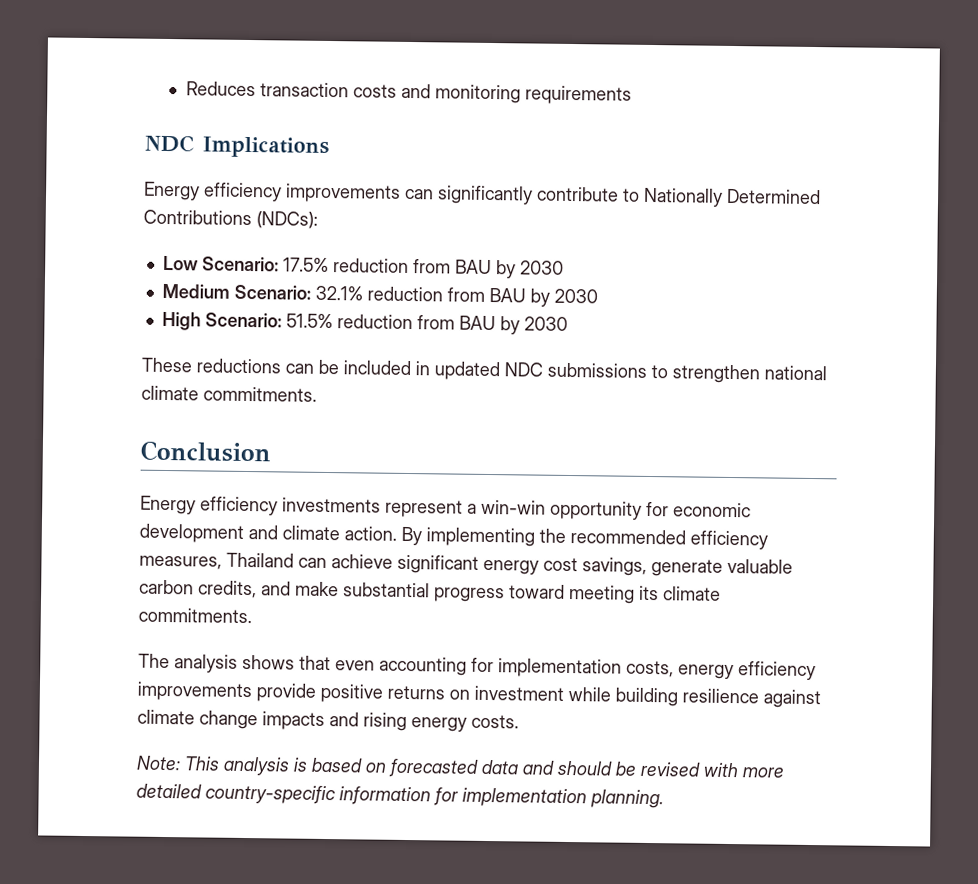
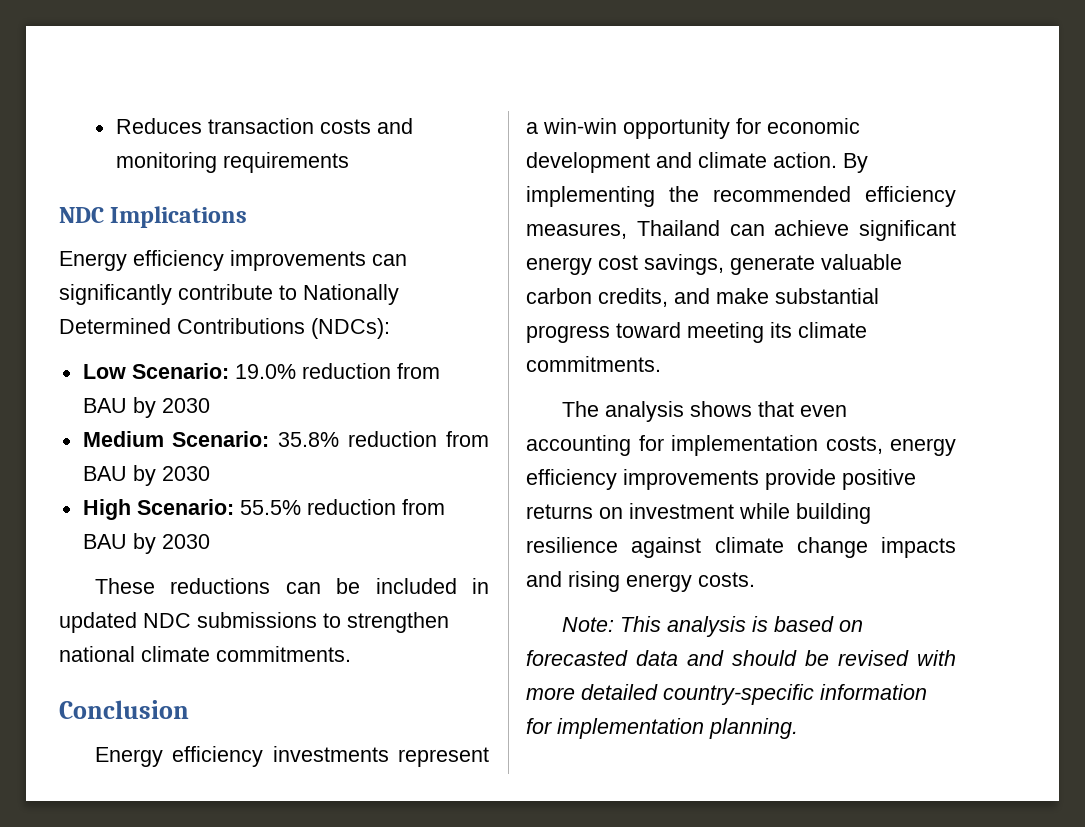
- Low Scenario: 17.5% reduction from BAU by 2030
+ Low Scenario: 19.0% reduction from BAU by 2030
- Medium Scenario: 32.1% reduction from BAU by 2030
+ Medium Scenario: 35.8% reduction from BAU by 2030
- High Scenario: 51.5% reduction from BAU by 2030
+ High Scenario: 55.5% reduction from BAU by 2030

